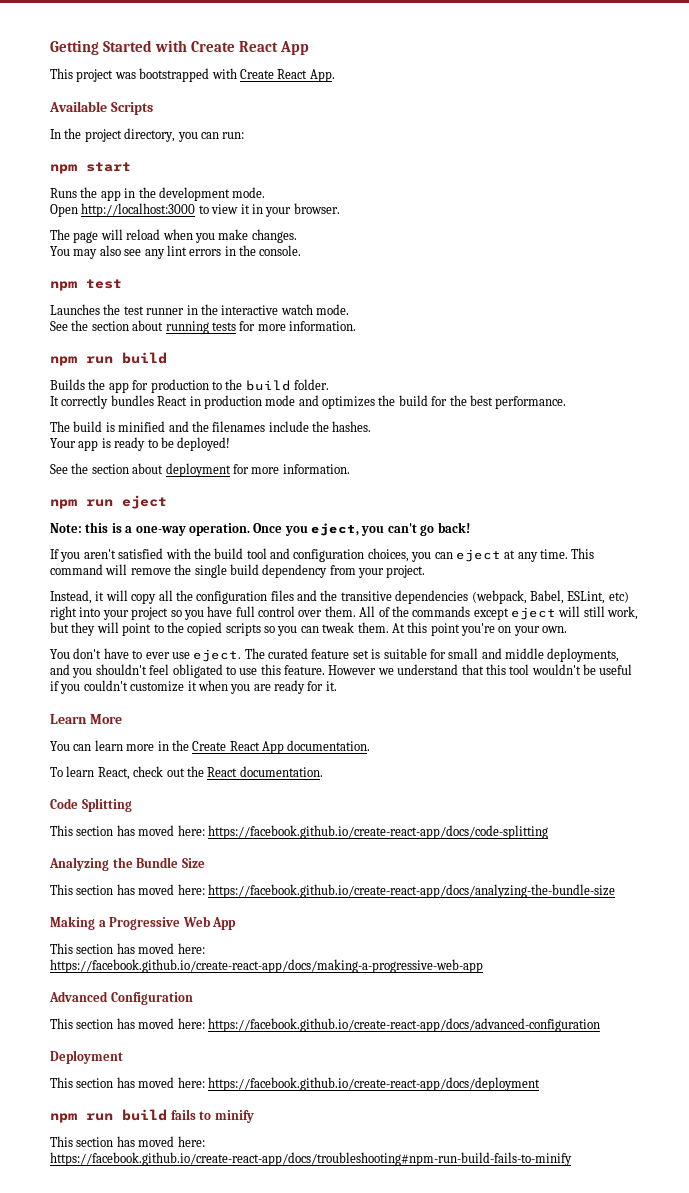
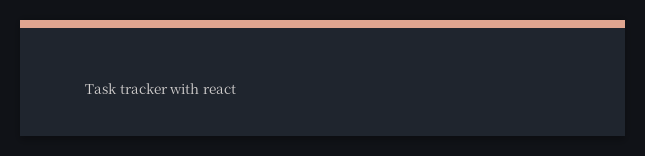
- Getting Started with Create React App
- This project was bootstrapped with Create React App.
- Available Scripts
- In the project directory, you can run:
- npm start
- Runs the app in the development mode.
- Open http://localhost:3000 to view it in your browser.
- The page will reload when you make changes.
- You may also see any lint errors in the console.
- npm test
- Launches the test runner in the interactive watch mode.
- See the section about running tests for more information.
- npm run build
- Builds the app for production to the build folder.
- It correctly bundles React in production mode and optimizes the build for the best performance.
- The build is minified and the filenames include the hashes.
- Your app is ready to be deployed!
- See the section about deployment for more information.
- npm run eject
- Note: this is a one-way operation. Once you eject, you can't go back!
- If you aren't satisfied with the build tool and configuration choices, you can eject at any time. This command will remove the single build dependency from your project.
- Instead, it will copy all the configuration files and the transitive dependencies (webpack, Babel, ESLint, etc) right into your project so you have full control over them. All of the commands except eject will still work, but they will point to the copied scripts so you can tweak them. At this point you're on your own.
- You don't have to ever use eject. The curated feature set is suitable for small and middle deployments, and you shouldn't feel obligated to use this feature. However we understand that this tool wouldn't be useful if you couldn't customize it when you are ready for it.
- Learn More
- You can learn more in the Create React App documentation.
- To learn React, check out the React documentation.
- Code Splitting
- This section has moved here: https://facebook.github.io/create-react-app/docs/code-splitting
- Analyzing the Bundle Size
- This section has moved here: https://facebook.github.io/create-react-app/docs/analyzing-the-bundle-size
- Making a Progressive Web App
- This section has moved here: https://facebook.github.io/create-react-app/docs/making-a-progressive-web-app
- Advanced Configuration
- This section has moved here: https://facebook.github.io/create-react-app/docs/advanced-configuration
- Deployment
- This section has moved here: https://facebook.github.io/create-react-app/docs/deployment
- npm run build fails to minify
- This section has moved here: https://facebook.github.io/create-react-app/docs/troubleshooting#npm-run-build-fails-to-minify
+ Task tracker with react

